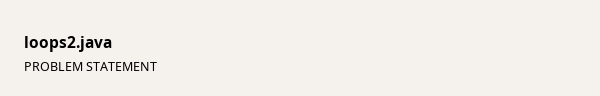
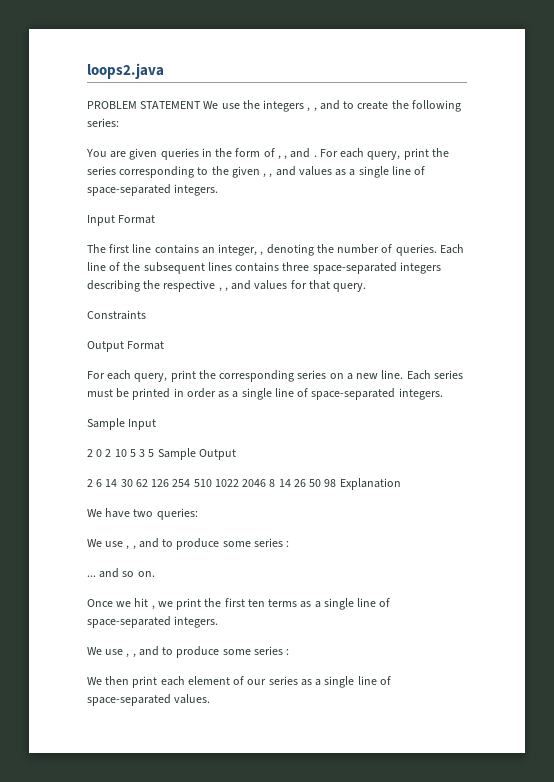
- PROBLEM STATEMENT
+ PROBLEM STATEMENT We use the integers , , and to create the following series:
+ You are given queries in the form of , , and . For each query, print the series corresponding to the given , , and values as a single line of space-separated integers.
+ Input Format
+ The first line contains an integer, , denoting the number of queries. Each line of the subsequent lines contains three space-separated integers describing the respective , , and values for that query.
+ Constraints
+ Output Format
+ For each query, print the corresponding series on a new line. Each series must be printed in order as a single line of space-separated integers.
+ Sample Input
+ 2 0 2 10 5 3 5 Sample Output
+ 2 6 14 30 62 126 254 510 1022 2046 8 14 26 50 98 Explanation
+ We have two queries:
+ We use , , and to produce some series :
+ ... and so on.
+ Once we hit , we print the first ten terms as a single line of space-separated integers.
+ We use , , and to produce some series :
+ We then print each element of our series as a single line of space-separated values.

